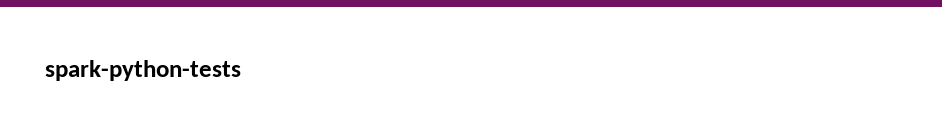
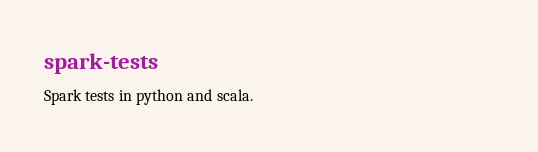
- spark-python-tests
+ spark-tests
+ Spark tests in python and scala.

